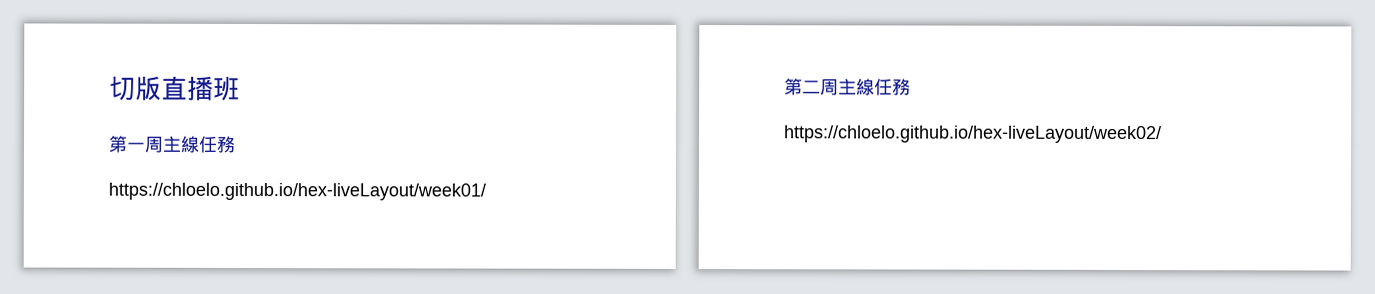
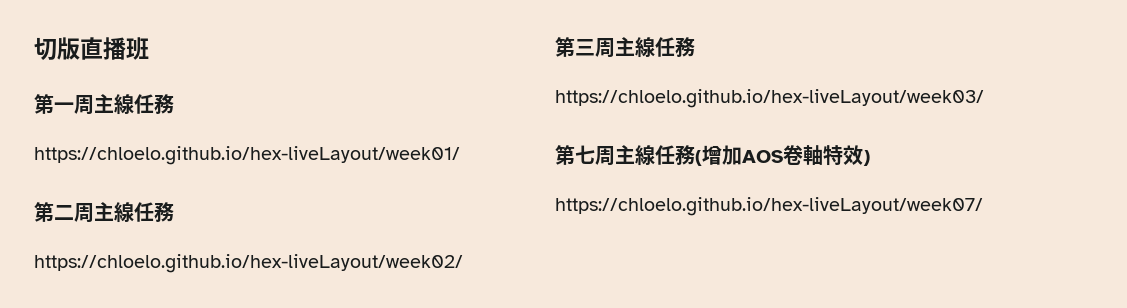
+ 第三周主線任務
+ https://chloelo.github.io/hex-liveLayout/week03/
+ 第七周主線任務(增加AOS卷軸特效)
+ https://chloelo.github.io/hex-liveLayout/week07/

